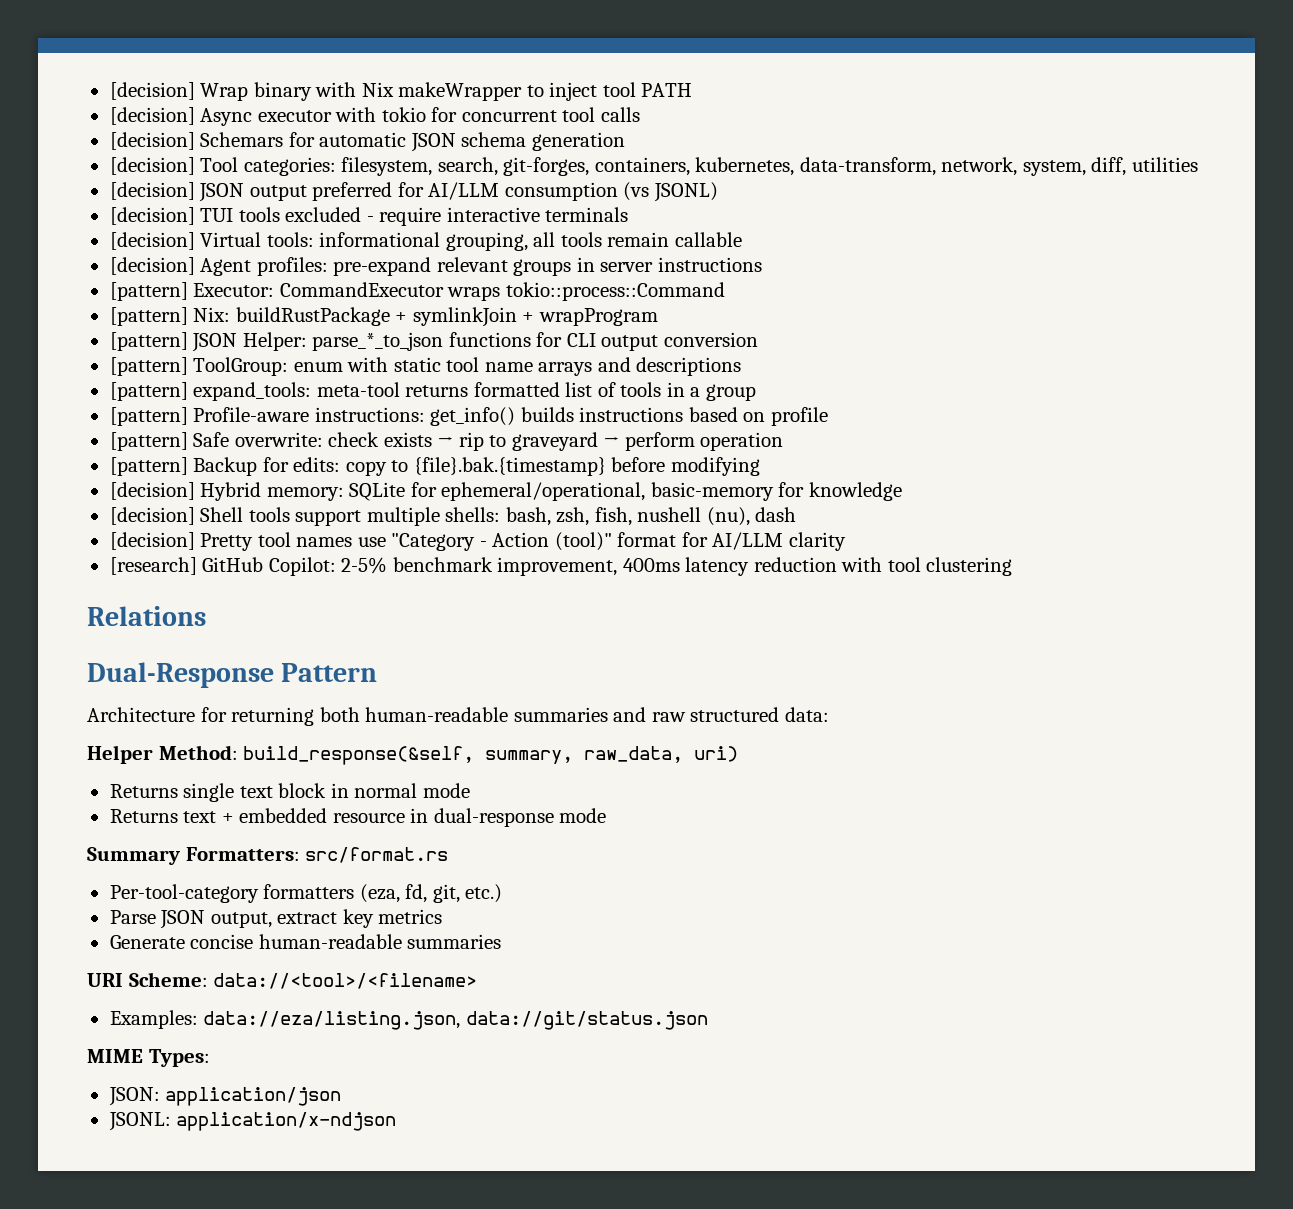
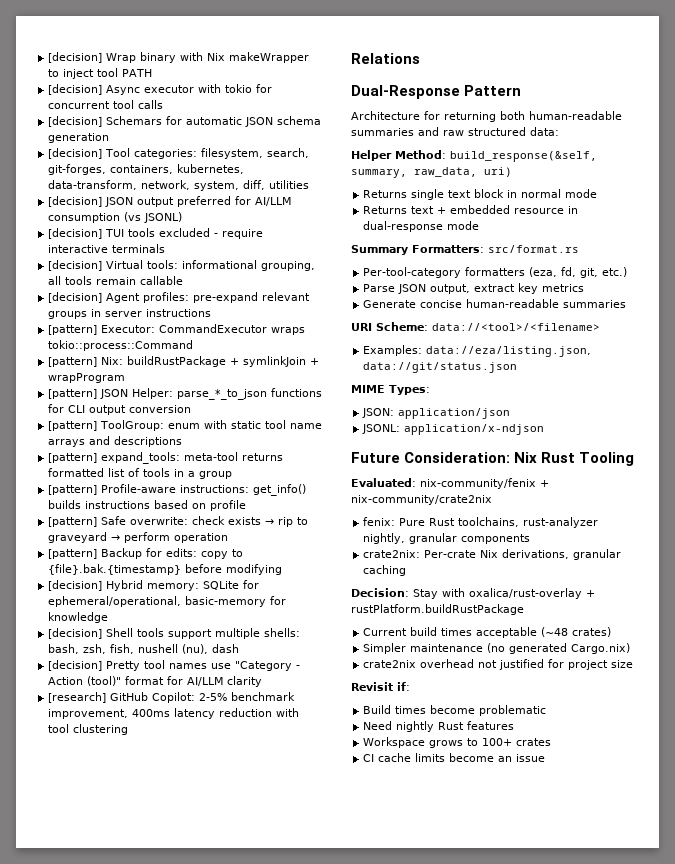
+ Future Consideration: Nix Rust Tooling
+ Evaluated: nix-community/fenix + nix-community/crate2nix
+ fenix: Pure Rust toolchains, rust-analyzer nightly, granular components
+ crate2nix: Per-crate Nix derivations, granular caching
+ Decision: Stay with oxalica/rust-overlay + rustPlatform.buildRustPackage
+ Current build times acceptable (~48 crates)
+ Simpler maintenance (no generated Cargo.nix)
+ crate2nix overhead not justified for project size
+ Revisit if:
+ Build times become problematic
+ Need nightly Rust features
+ Workspace grows to 100+ crates
+ CI cache limits become an issue

